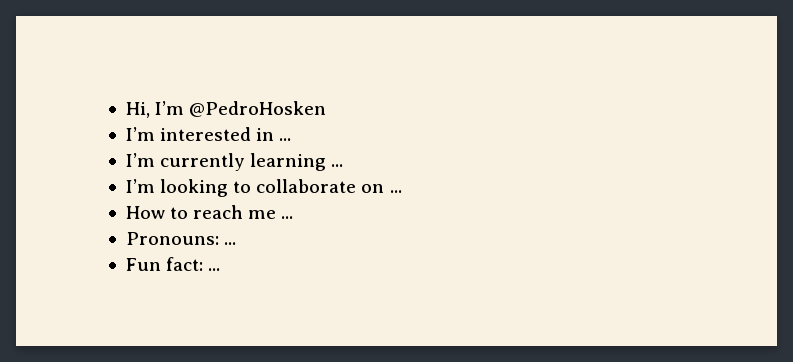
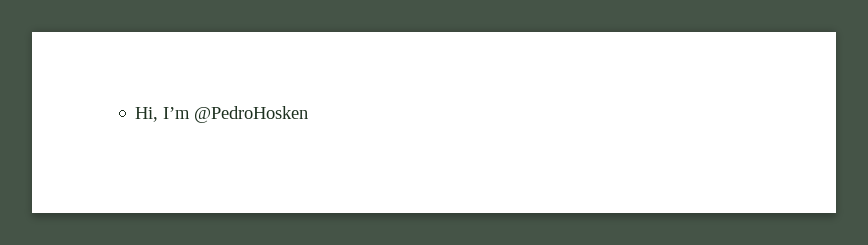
- I’m interested in ...
- I’m currently learning ...
- I’m looking to collaborate on ...
- How to reach me ...
- Pronouns: ...
- Fun fact: ...

